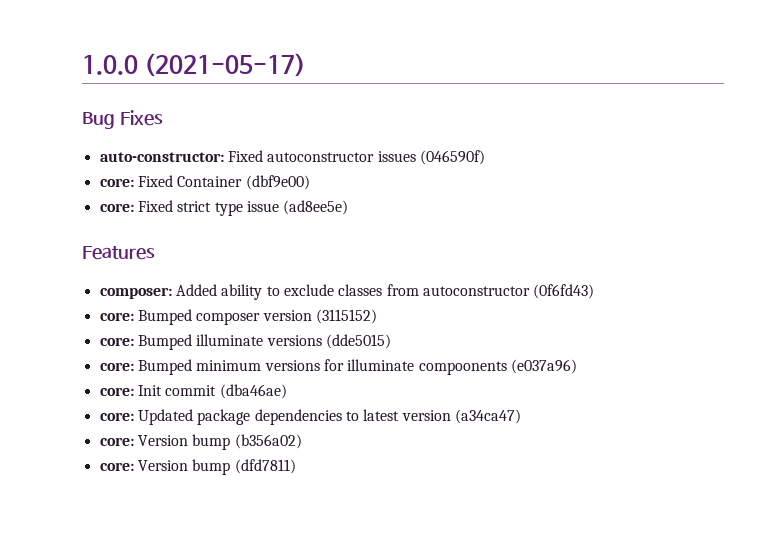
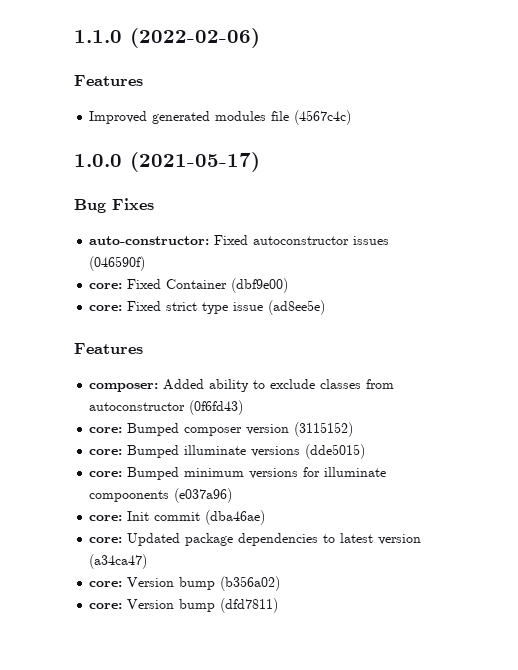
+ 1.1.0 (2022-02-06)
+ Features
+ Improved generated modules file (4567c4c)

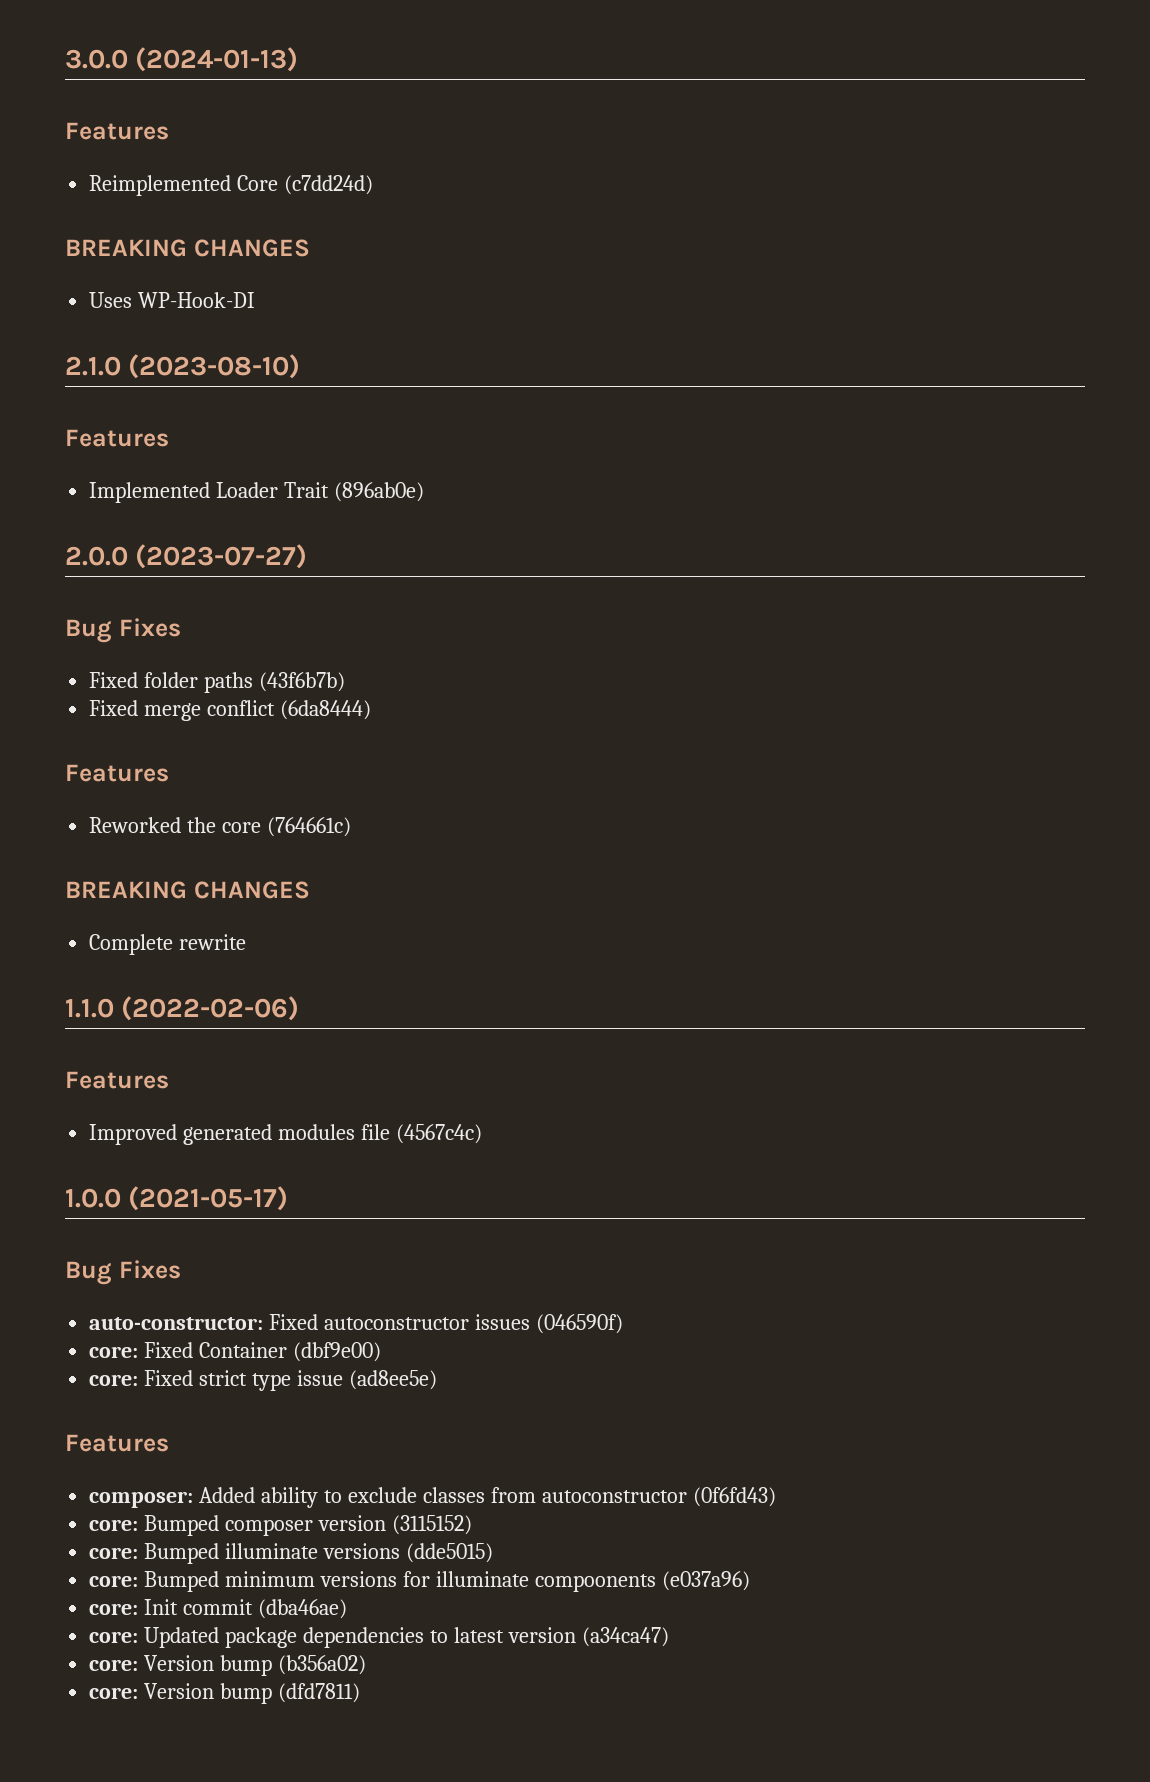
+ 3.0.0 (2024-01-13)
+ Features
+ Reimplemented Core (c7dd24d)
+ BREAKING CHANGES
+ Uses WP-Hook-DI
+ 2.1.0 (2023-08-10)
+ Features
+ Implemented Loader Trait (896ab0e)
+ 2.0.0 (2023-07-27)
+ Bug Fixes
+ Fixed folder paths (43f6b7b)
+ Fixed merge conflict (6da8444)
+ Features
+ Reworked the core (764661c)
+ BREAKING CHANGES
+ Complete rewrite

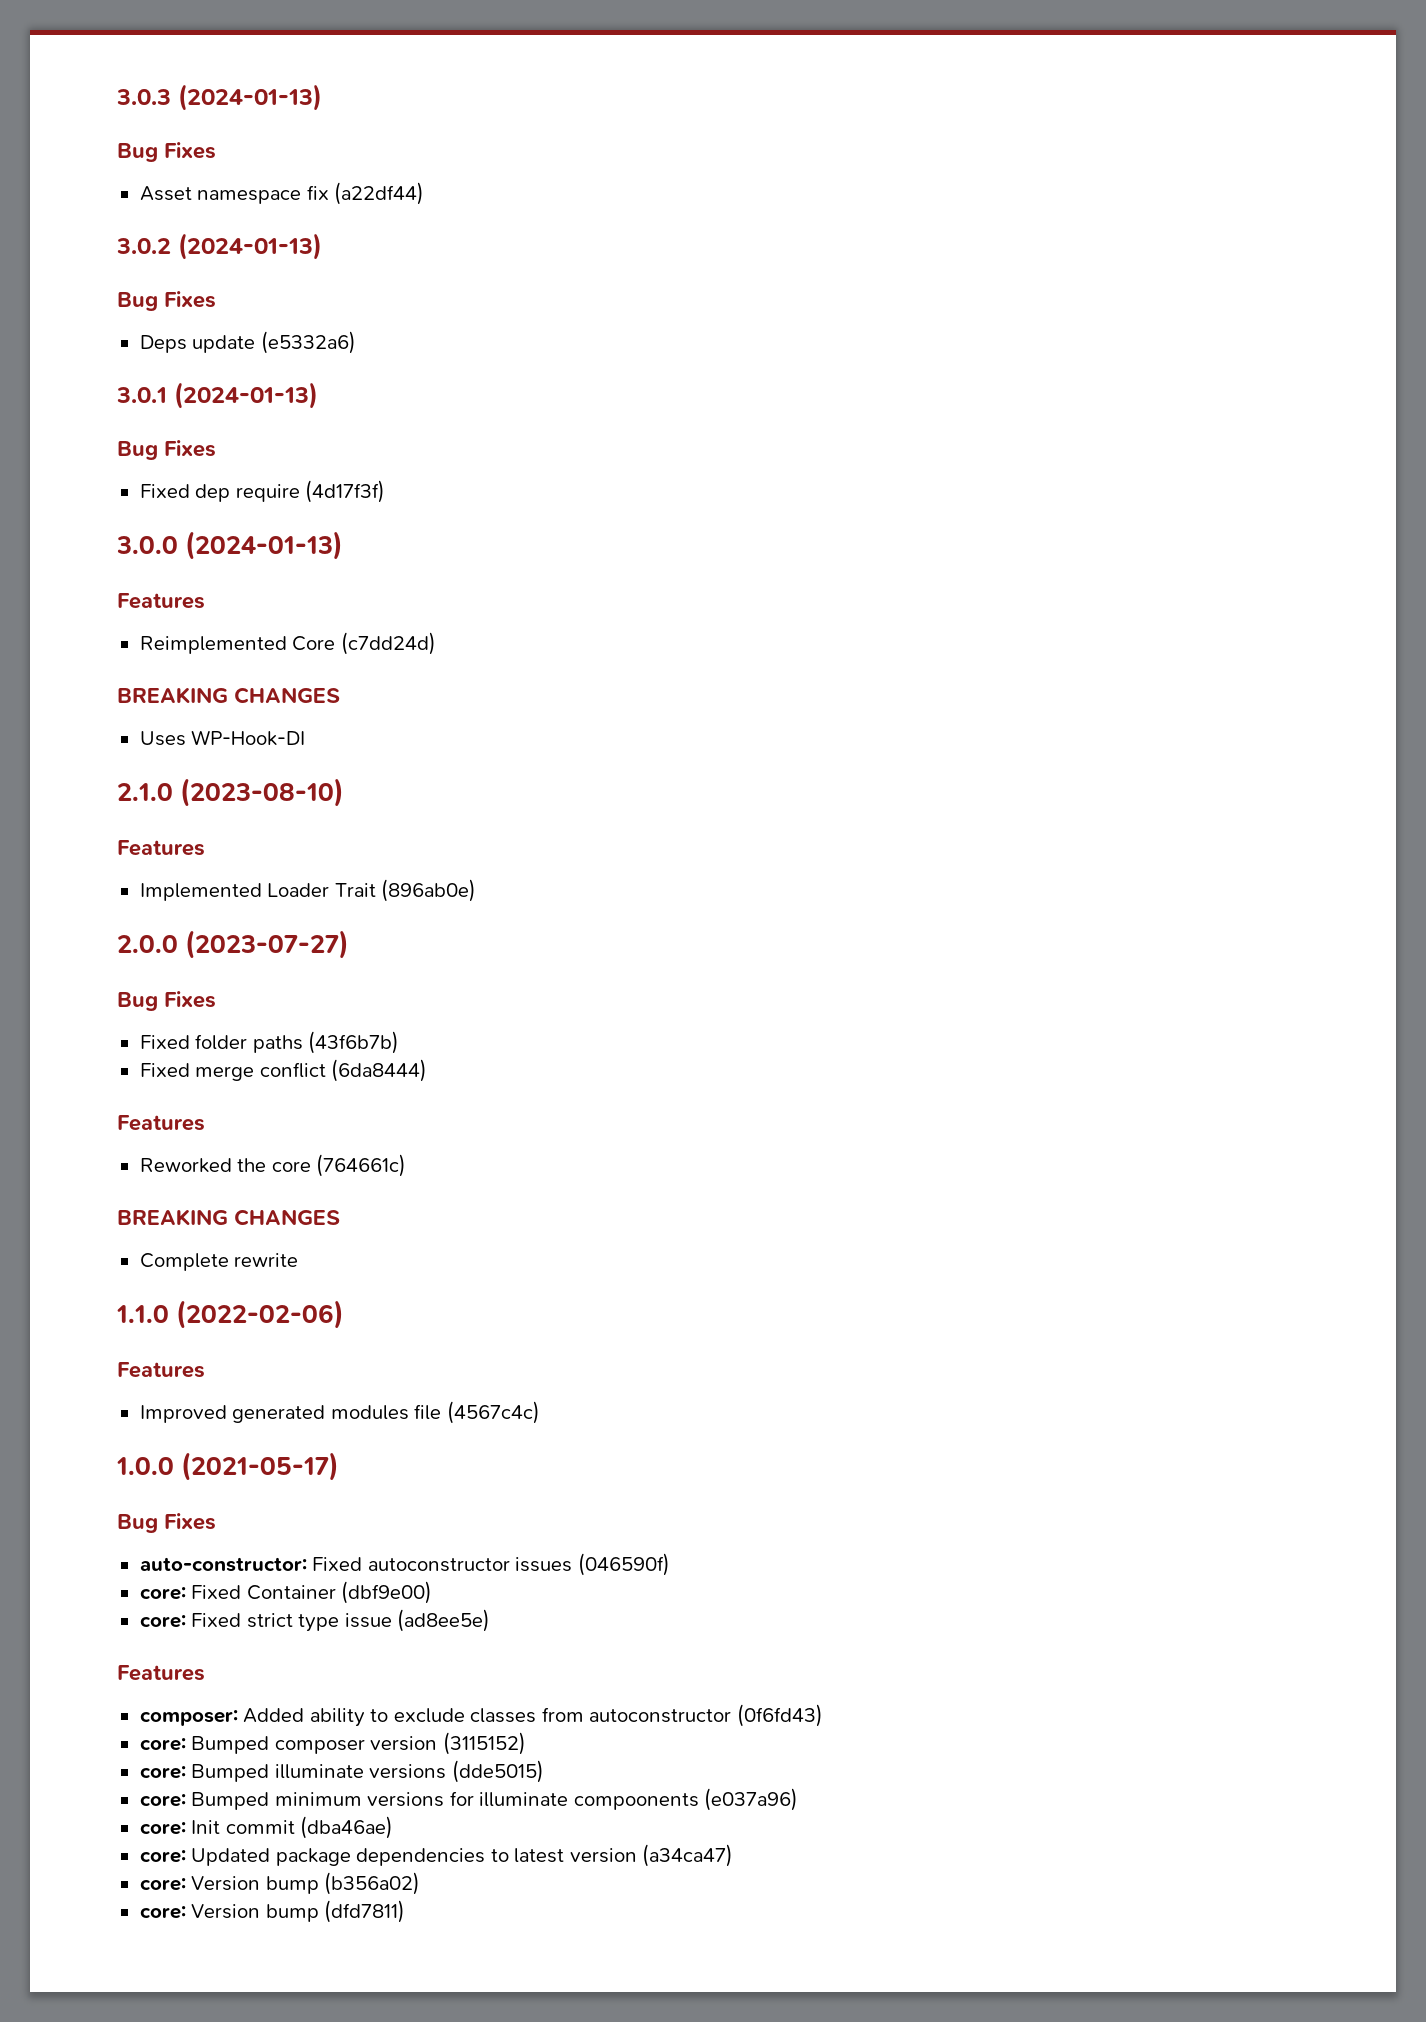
+ 3.0.3 (2024-01-13)
+ Bug Fixes
+ Asset namespace fix (a22df44)
+ 3.0.2 (2024-01-13)
+ Bug Fixes
+ Deps update (e5332a6)
+ 3.0.1 (2024-01-13)
+ Bug Fixes
+ Fixed dep require (4d17f3f)

